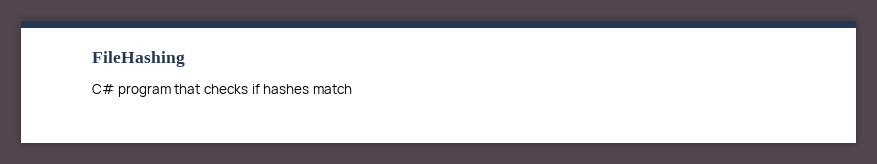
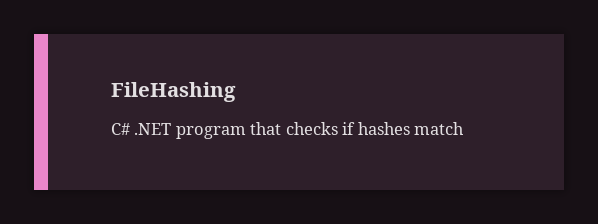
- C# program that checks if hashes match
+ C# .NET program that checks if hashes match

